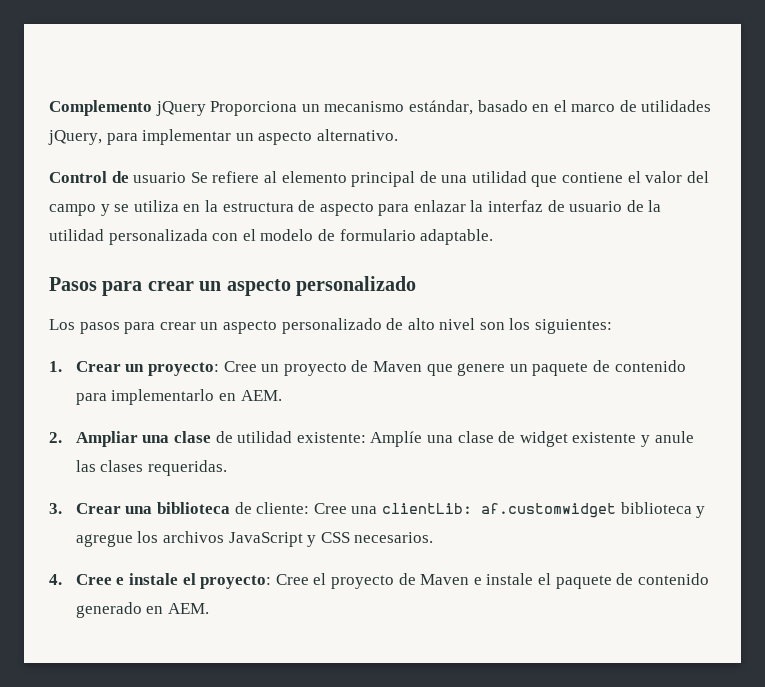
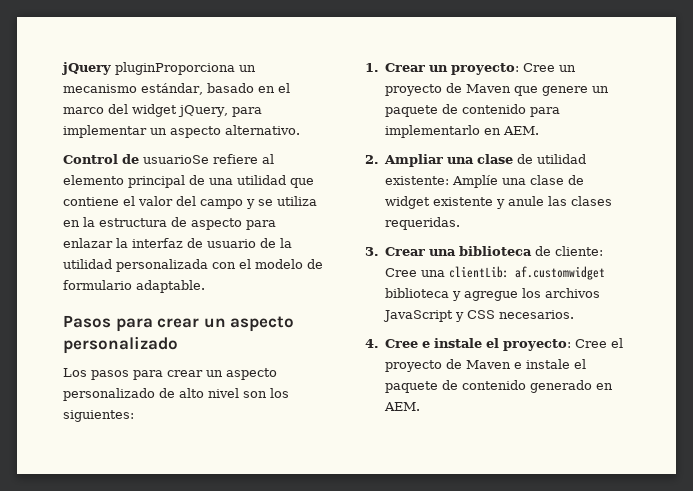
- Complemento jQuery Proporciona un mecanismo estándar, basado en el marco de utilidades jQuery, para implementar un aspecto alternativo.
+ jQuery pluginProporciona un mecanismo estándar, basado en el marco del widget jQuery, para implementar un aspecto alternativo.
- Control de usuario Se refiere al elemento principal de una utilidad que contiene el valor del campo y se utiliza en la estructura de aspecto para enlazar la interfaz de usuario de la utilidad personalizada con el modelo de formulario adaptable.
+ Control de usuarioSe refiere al elemento principal de una utilidad que contiene el valor del campo y se utiliza en la estructura de aspecto para enlazar la interfaz de usuario de la utilidad personalizada con el modelo de formulario adaptable.

